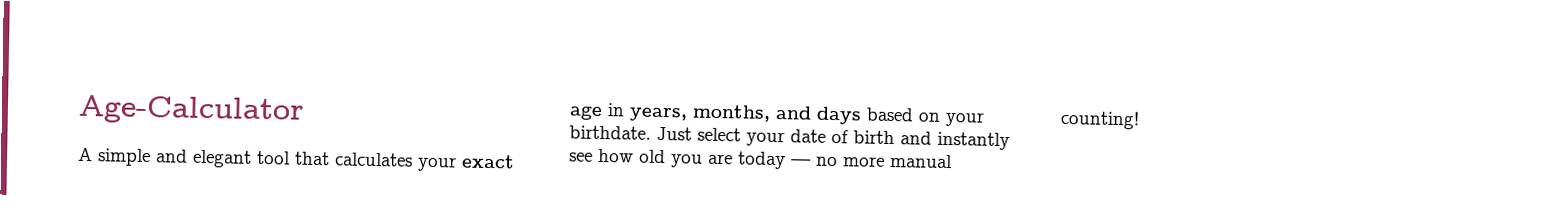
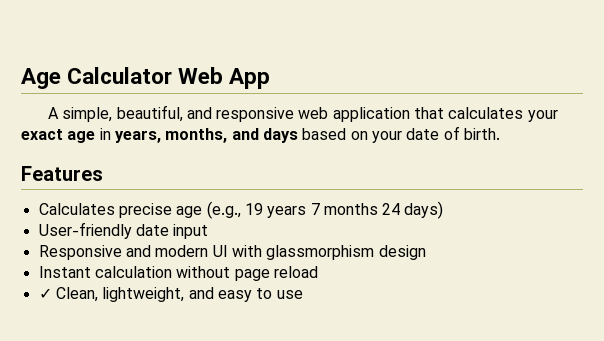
- Age-Calculator
- A simple and elegant tool that calculates your exact age in years, months, and days based on your birthdate. Just select your date of birth and instantly see how old you are today — no more manual counting!
+ Age Calculator Web App
+ A simple, beautiful, and responsive web application that calculates your exact age in years, months, and days based on your date of birth.
+ Features
+ Calculates precise age (e.g., 19 years 7 months 24 days)
+ User-friendly date input
+ Responsive and modern UI with glassmorphism design
+ Instant calculation without page reload
+ ✓ Clean, lightweight, and easy to use

